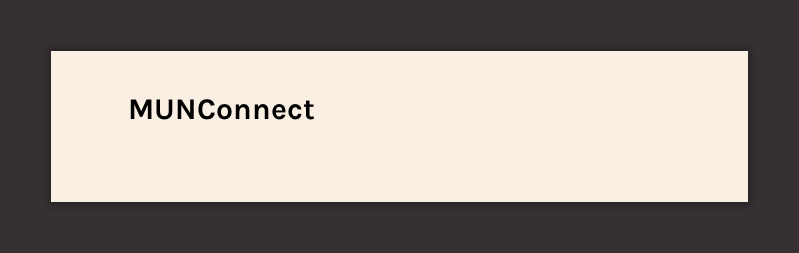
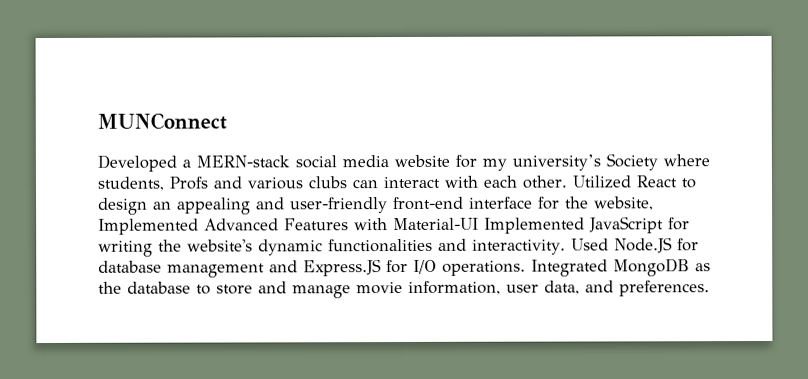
+ Developed a MERN-stack social media website for my university’s Society where students, Profs and various clubs can interact with each other. Utilized React to design an appealing and user-friendly front-end interface for the website, Implemented Advanced Features with Material-UI Implemented JavaScript for writing the website's dynamic functionalities and interactivity. Used Node.JS for database management and Express.JS for I/O operations. Integrated MongoDB as the database to store and manage movie information, user data, and preferences.

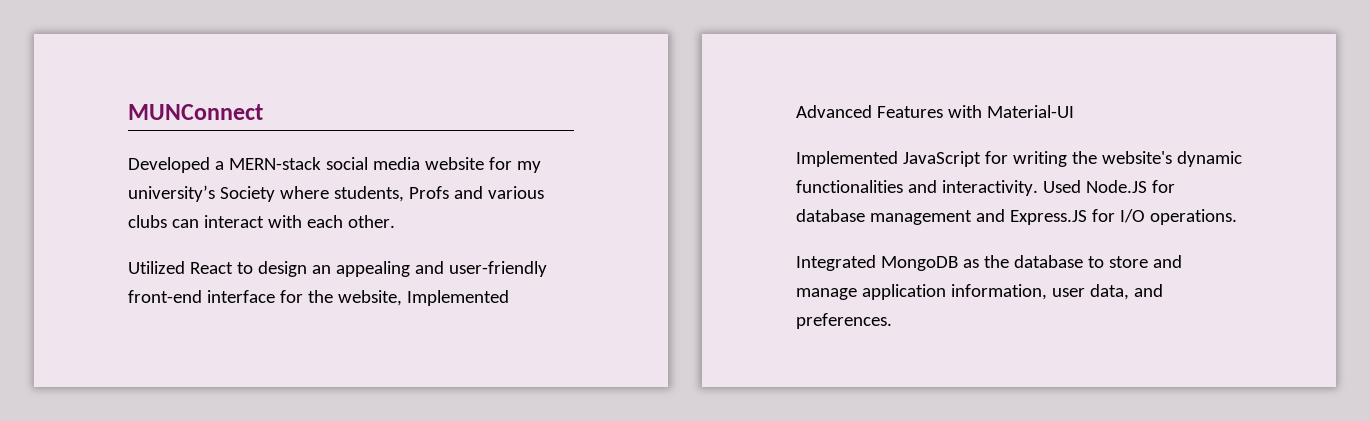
- Developed a MERN-stack social media website for my university’s Society where students, Profs and various clubs can interact with each other. Utilized React to design an appealing and user-friendly front-end interface for the website, Implemented Advanced Features with Material-UI Implemented JavaScript for writing the website's dynamic functionalities and interactivity.
+ Developed a MERN-stack social media website for my university’s Society where students, Profs and various clubs can interact with each other.
+ Utilized React to design an appealing and user-friendly front-end interface for the website, Implemented Advanced Features with Material-UI
+ Implemented JavaScript for writing the website's dynamic functionalities and interactivity.
- Used Node.JS for database management and Express.JS for I/O operations. Integrated MongoDB as the database to store and manage movie information, user data, and preferences.
+ Used Node.JS for database management and Express.JS for I/O operations.
+ Integrated MongoDB as the database to store and manage application information, user data, and preferences.

